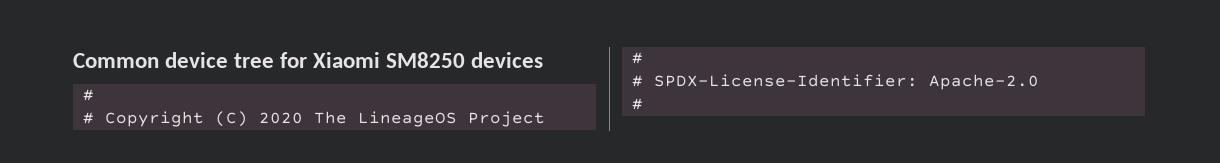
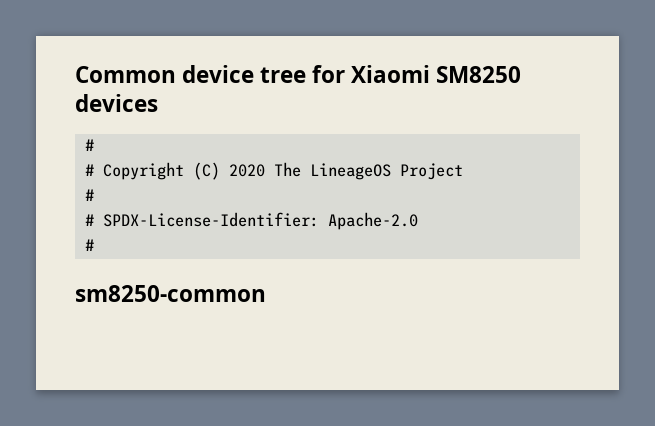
+ sm8250-common

